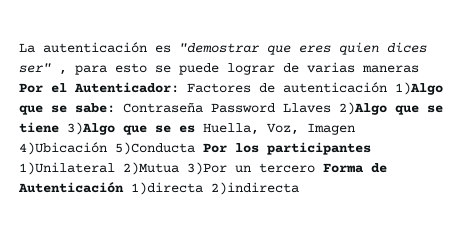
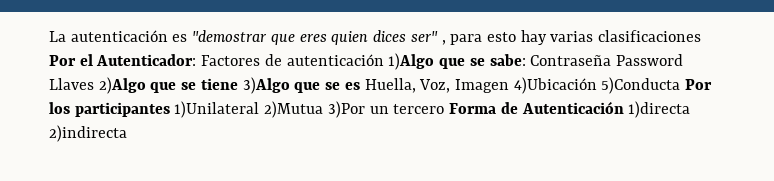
- La autenticación es "demostrar que eres quien dices ser" , para esto se puede lograr de varias maneras Por el Autenticador: Factores de autenticación 1)Algo que se sabe: Contraseña Password Llaves 2)Algo que se tiene 3)Algo que se es Huella, Voz, Imagen 4)Ubicación 5)Conducta Por los participantes 1)Unilateral 2)Mutua 3)Por un tercero Forma de Autenticación 1)directa 2)indirecta
+ La autenticación es "demostrar que eres quien dices ser" , para esto hay varias clasificaciones Por el Autenticador: Factores de autenticación 1)Algo que se sabe: Contraseña Password Llaves 2)Algo que se tiene 3)Algo que se es Huella, Voz, Imagen 4)Ubicación 5)Conducta Por los participantes 1)Unilateral 2)Mutua 3)Por un tercero Forma de Autenticación 1)directa 2)indirecta

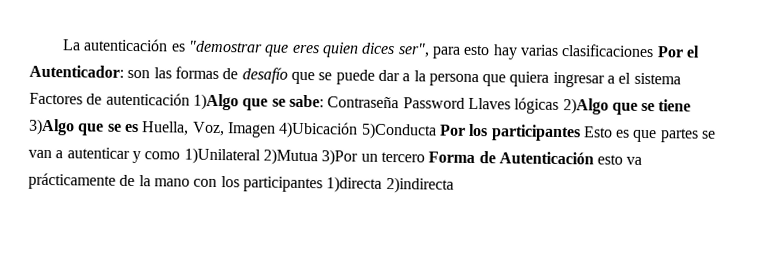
- La autenticación es "demostrar que eres quien dices ser" , para esto hay varias clasificaciones Por el Autenticador: Factores de autenticación 1)Algo que se sabe: Contraseña Password Llaves 2)Algo que se tiene 3)Algo que se es Huella, Voz, Imagen 4)Ubicación 5)Conducta Por los participantes 1)Unilateral 2)Mutua 3)Por un tercero Forma de Autenticación 1)directa 2)indirecta
+ La autenticación es "demostrar que eres quien dices ser", para esto hay varias clasificaciones Por el Autenticador: son las formas de desafío que se puede dar a la persona que quiera ingresar a el sistema Factores de autenticación 1)Algo que se sabe: Contraseña Password Llaves lógicas 2)Algo que se tiene 3)Algo que se es Huella, Voz, Imagen 4)Ubicación 5)Conducta Por los participantes Esto es que partes se van a autenticar y como 1)Unilateral 2)Mutua 3)Por un tercero Forma de Autenticación esto va prácticamente de la mano con los participantes 1)directa 2)indirecta

